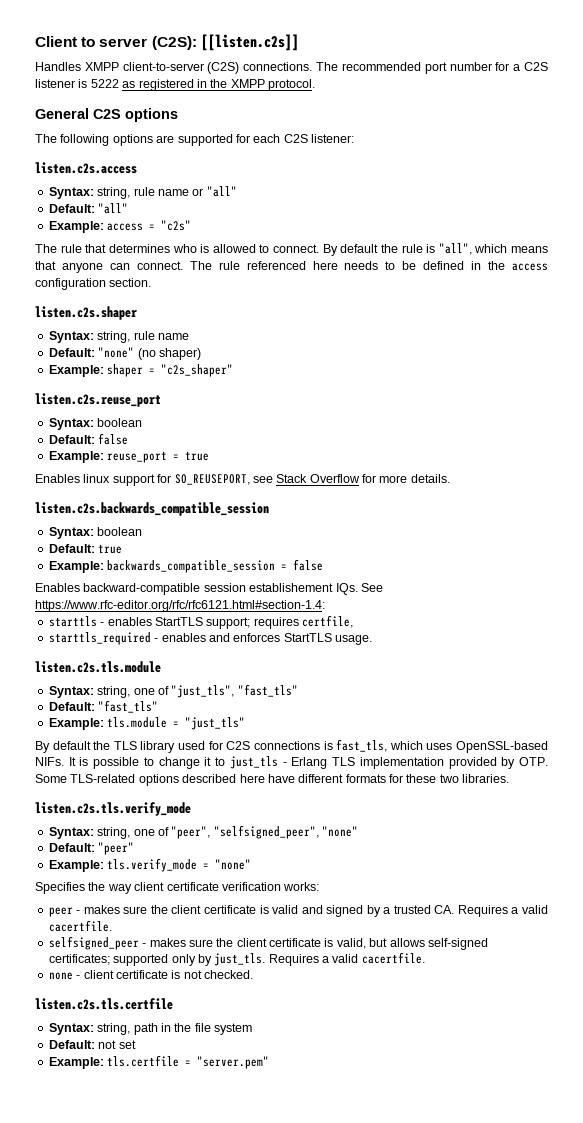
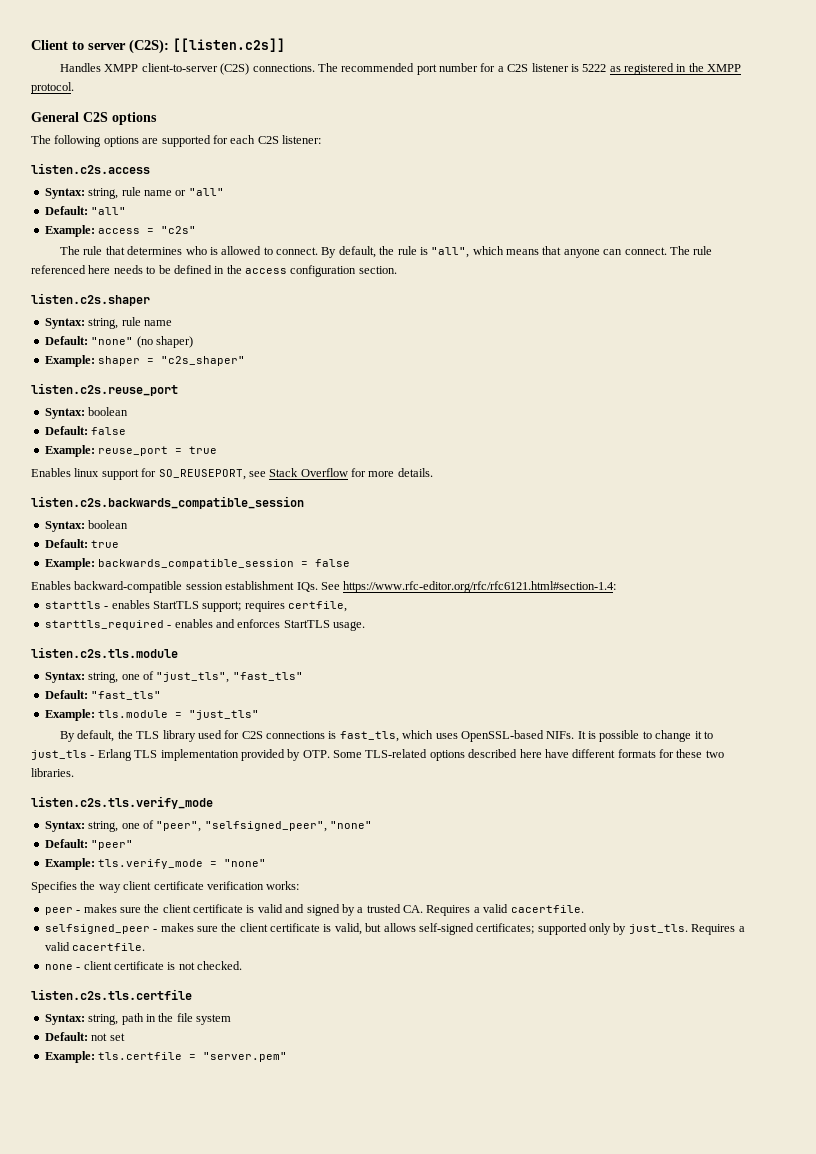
- By default the rule is "all", which means that anyone can connect.
+ By default, the rule is "all", which means that anyone can connect.
- Enables backward-compatible session establishement IQs. See https://www.rfc-editor.org/rfc/rfc6121.html#section-1.4:
+ Enables backward-compatible session establishment IQs. See https://www.rfc-editor.org/rfc/rfc6121.html#section-1.4:
- By default the TLS library used for C2S connections is fast_tls, which uses OpenSSL-based NIFs.
+ By default, the TLS library used for C2S connections is fast_tls, which uses OpenSSL-based NIFs.

